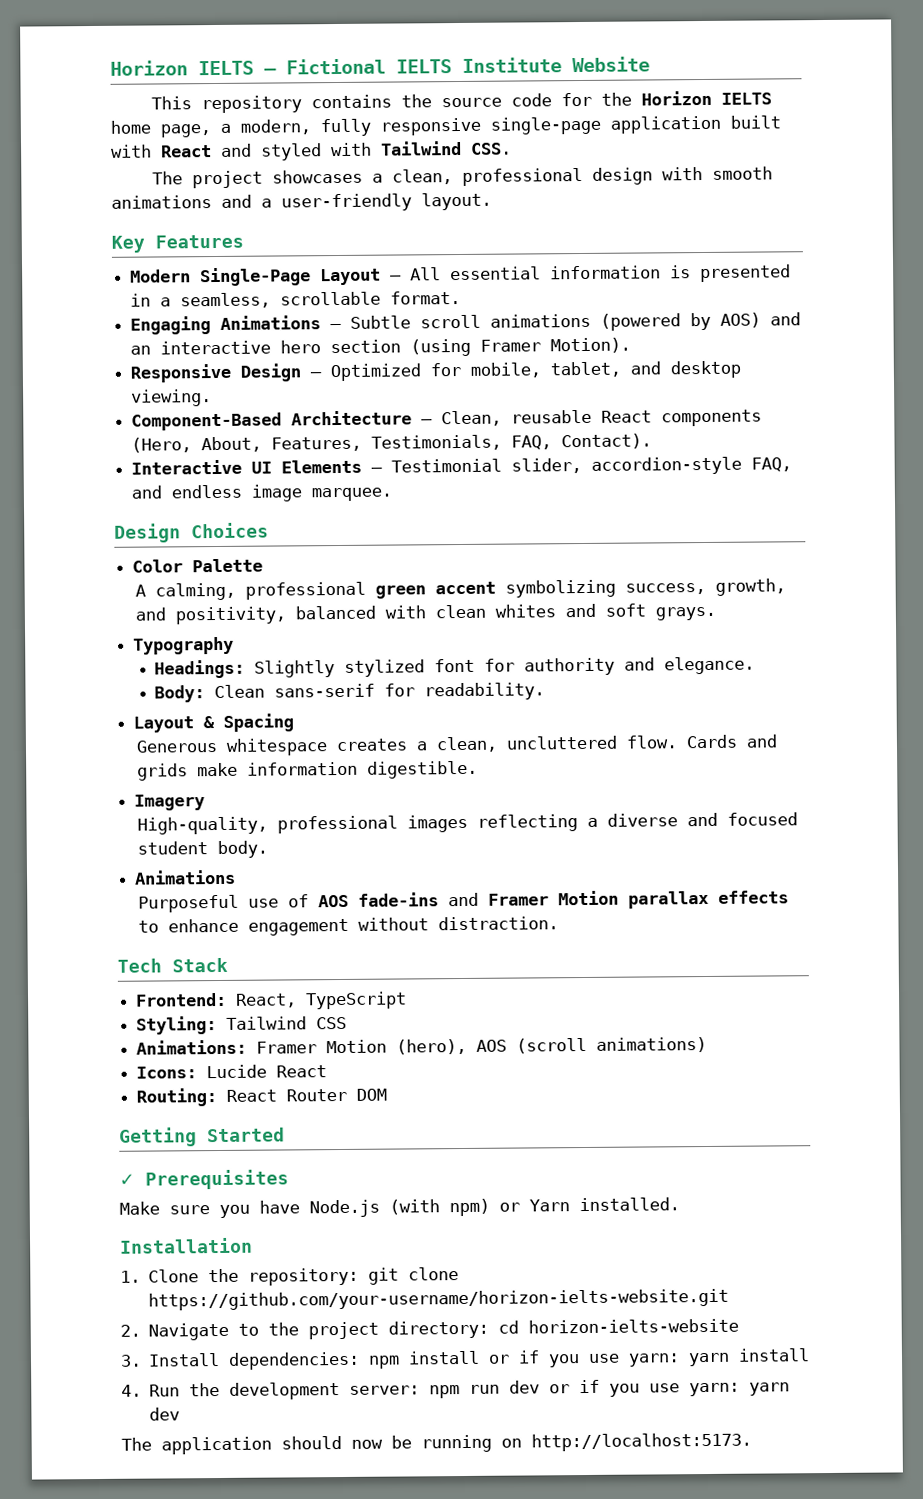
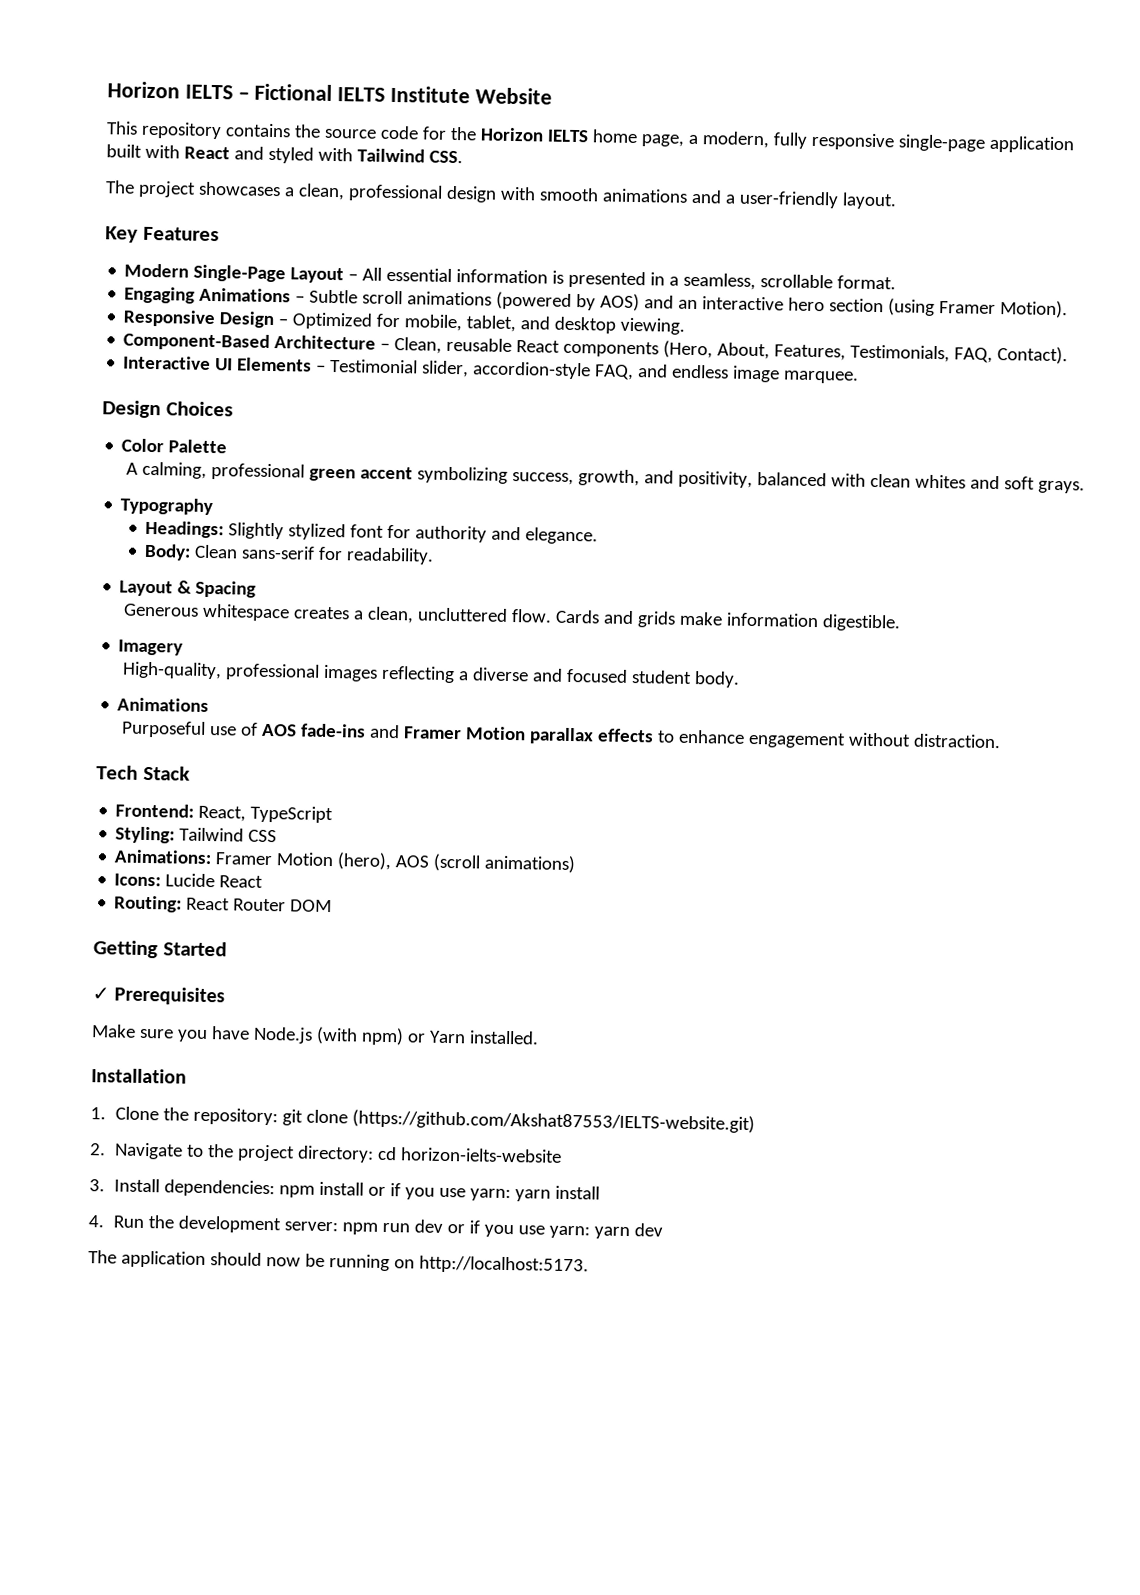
- 1. Clone the repository: git clone https://github.com/your-username/horizon-ielts-website.git
+ 1. Clone the repository: git clone (https://github.com/Akshat87553/IELTS-website.git)

